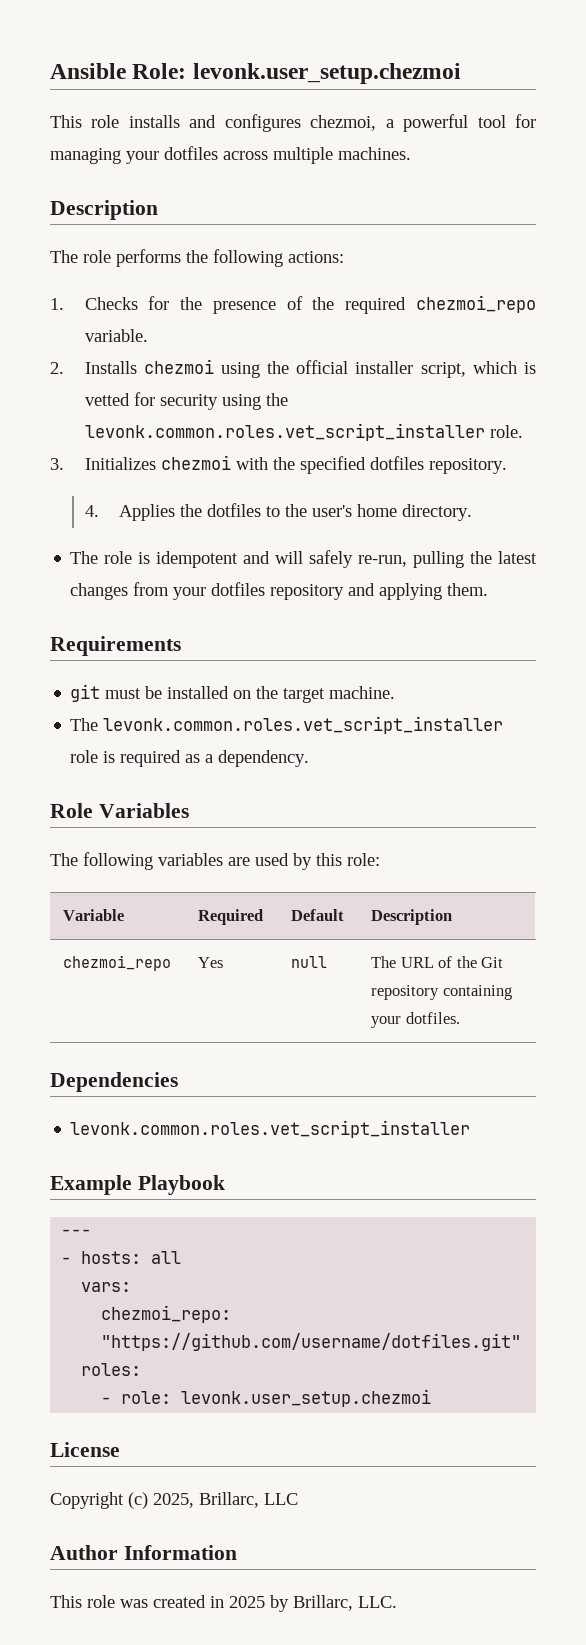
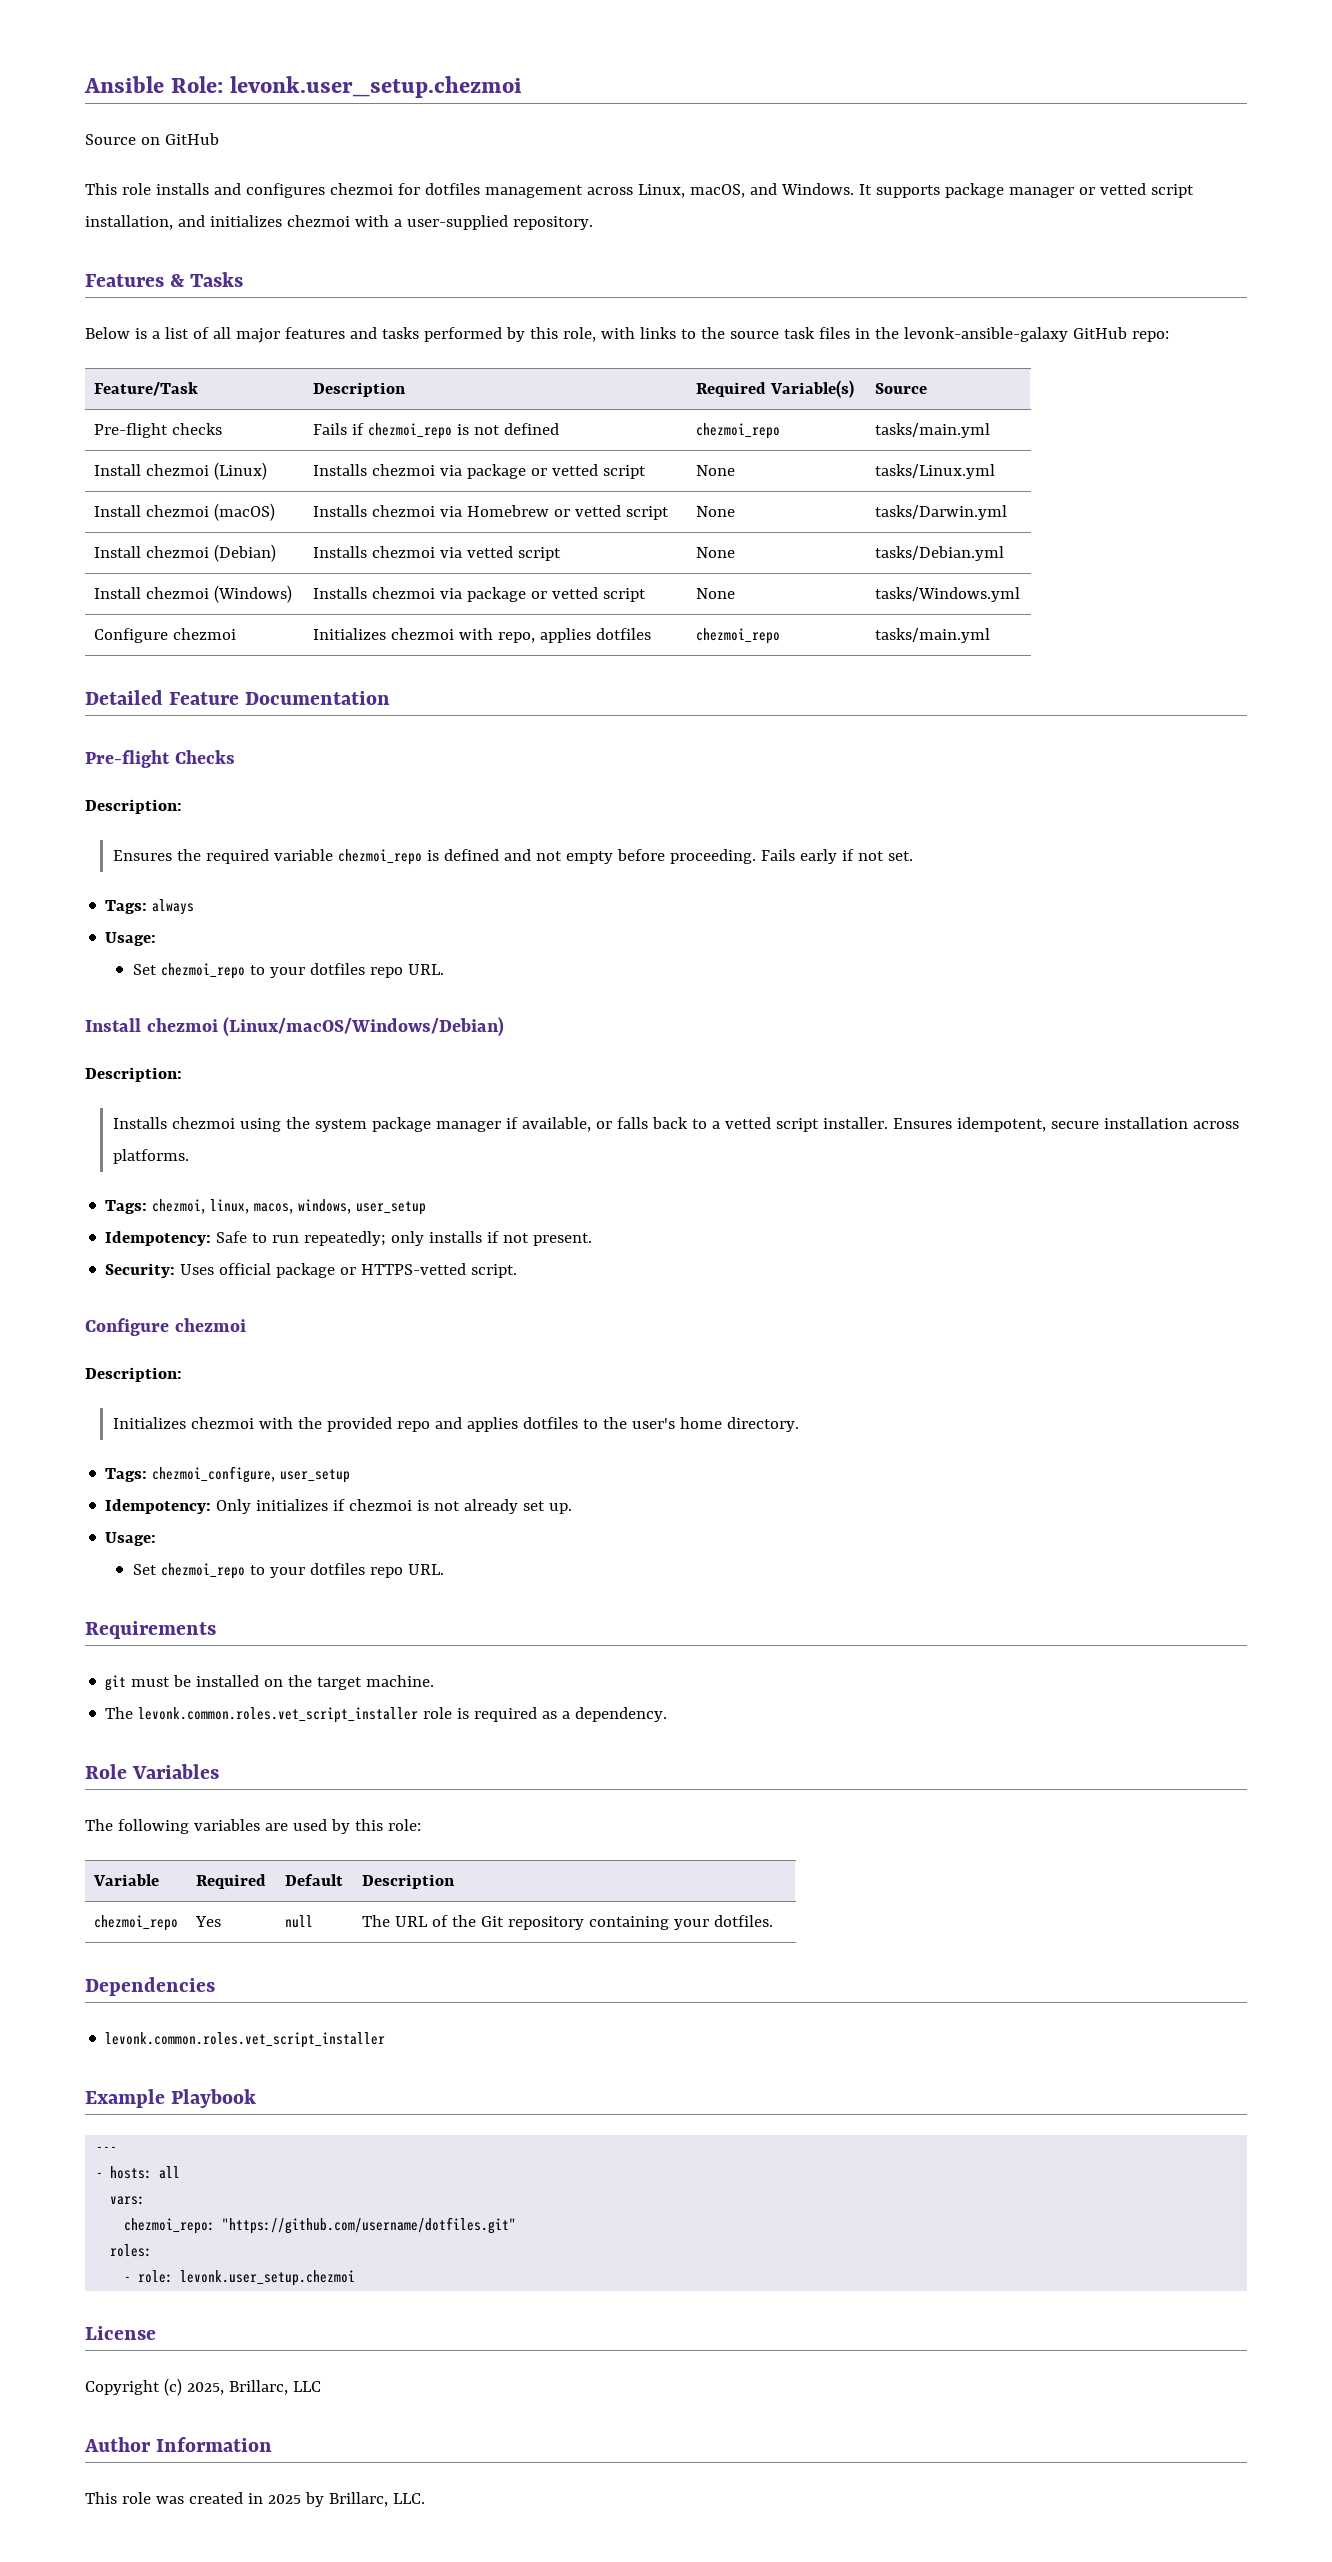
+ Source on GitHub
- This role installs and configures chezmoi, a powerful tool for managing your dotfiles across multiple machines.
- Description
- The role performs the following actions:
- 1. Checks for the presence of the required chezmoi_repo variable.
- 2. Installs chezmoi using the official installer script, which is vetted for security using the levonk.common.roles.vet_script_installer role.
- 3. Initializes chezmoi with the specified dotfiles repository.
- 4. Applies the dotfiles to the user's home directory.
+ This role installs and configures chezmoi for dotfiles management across Linux, macOS, and Windows. It supports package manager or vetted script installation, and initializes chezmoi with a user-supplied repository.
+ Features & Tasks
+ Below is a list of all major features and tasks performed by this role, with links to the source task files in the levonk-ansible-galaxy GitHub repo:
+ Feature/Task | Description | Required Variable(s) | Source
+ Pre-flight checks | Fails if chezmoi_repo is not defined | chezmoi_repo | tasks/main.yml
+ Install chezmoi (Linux) | Installs chezmoi via package or vetted script | None | tasks/Linux.yml
+ Install chezmoi (macOS) | Installs chezmoi via Homebrew or vetted script | None | tasks/Darwin.yml
+ Install chezmoi (Debian) | Installs chezmoi via vetted script | None | tasks/Debian.yml
+ Install chezmoi (Windows) | Installs chezmoi via package or vetted script | None | tasks/Windows.yml
+ Configure chezmoi | Initializes chezmoi with repo, applies dotfiles | chezmoi_repo | tasks/main.yml
+ Detailed Feature Documentation
+ Pre-flight Checks
+ Description:
+ Ensures the required variable chezmoi_repo is defined and not empty before proceeding. Fails early if not set.
+ Tags: always
+ Usage:
+ Set chezmoi_repo to your dotfiles repo URL.
+ Install chezmoi (Linux/macOS/Windows/Debian)
+ Description:
+ Installs chezmoi using the system package manager if available, or falls back to a vetted script installer. Ensures idempotent, secure installation across platforms.
+ Tags: chezmoi, linux, macos, windows, user_setup
+ Idempotency: Safe to run repeatedly; only installs if not present.
+ Security: Uses official package or HTTPS-vetted script.
+ Configure chezmoi
+ Description:
+ Initializes chezmoi with the provided repo and applies dotfiles to the user's home directory.
- The role is idempotent and will safely re-run, pulling the latest changes from your dotfiles repository and applying them.
+ Tags: chezmoi_configure, user_setup
+ Idempotency: Only initializes if chezmoi is not already set up.
+ Usage:
+ Set chezmoi_repo to your dotfiles repo URL.

